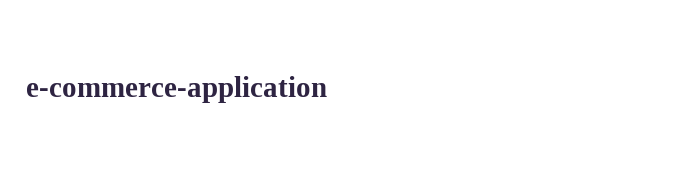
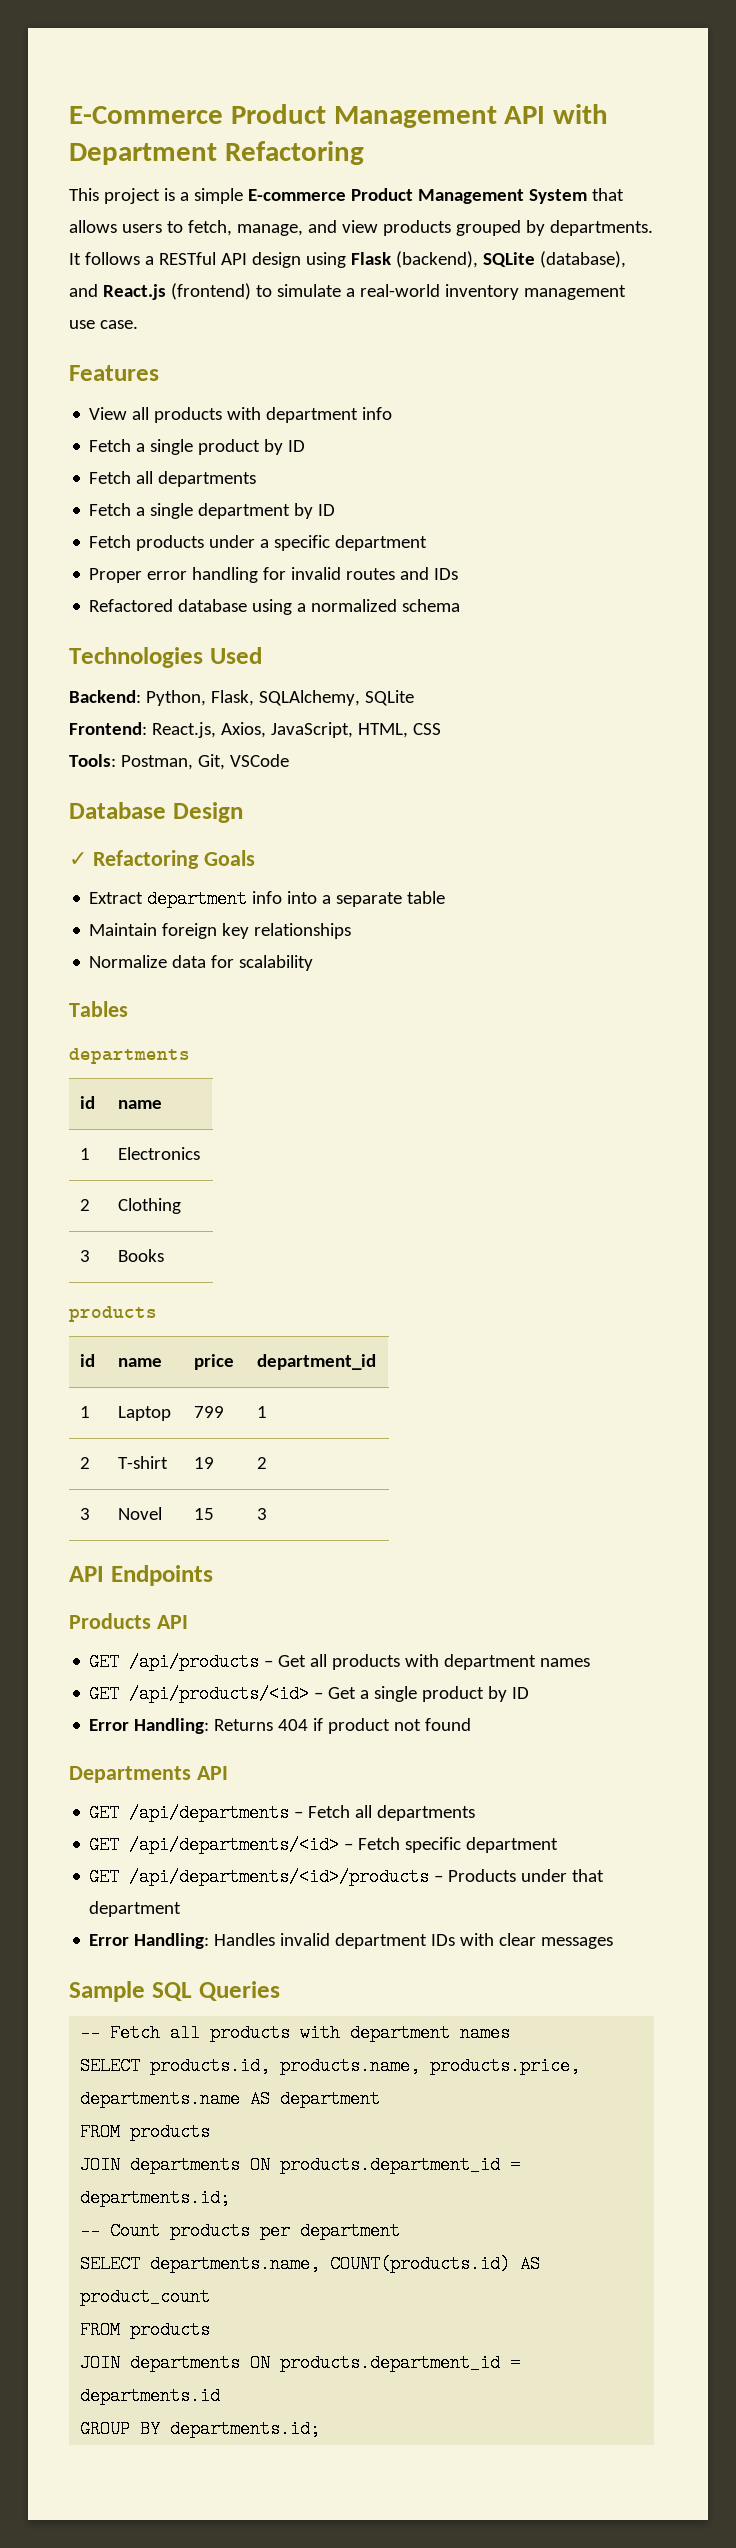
- e-commerce-application
+ E-Commerce Product Management API with Department Refactoring
+ This project is a simple E-commerce Product Management System that allows users to fetch, manage, and view products grouped by departments. It follows a RESTful API design using Flask (backend), SQLite (database), and React.js (frontend) to simulate a real-world inventory management use case.
+ Features
+ View all products with department info
+ Fetch a single product by ID
+ Fetch all departments
+ Fetch a single department by ID
+ Fetch products under a specific department
+ Proper error handling for invalid routes and IDs
+ Refactored database using a normalized schema
+ Technologies Used
+ Backend: Python, Flask, SQLAlchemy, SQLite
+ Frontend: React.js, Axios, JavaScript, HTML, CSS
+ Tools: Postman, Git, VSCode
+ Database Design
+ ✓ Refactoring Goals
+ Extract department info into a separate table
+ Maintain foreign key relationships
+ Normalize data for scalability
+ Tables
+ departments
+ id | name
+ 1 | Electronics
+ 2 | Clothing
+ 3 | Books
+ products
+ id | name | price | department_id
+ 1 | Laptop | 799 | 1
+ 2 | T-shirt | 19 | 2
+ 3 | Novel | 15 | 3
+ API Endpoints
+ Products API
+ GET /api/products – Get all products with department names
+ GET /api/products/<id> – Get a single product by ID
+ Error Handling: Returns 404 if product not found
+ Departments API
+ GET /api/departments – Fetch all departments
+ GET /api/departments/<id> – Fetch specific department
+ GET /api/departments/<id>/products – Products under that department
+ Error Handling: Handles invalid department IDs with clear messages
+ Sample SQL Queries
+ -- Fetch all products with department names
+ SELECT products.id, products.name, products.price, departments.name AS department
+ FROM products
+ JOIN departments ON products.department_id = departments.id;
+ -- Count products per department
+ SELECT departments.name, COUNT(products.id) AS product_count
+ FROM products
+ JOIN departments ON products.department_id = departments.id
+ GROUP BY departments.id;

